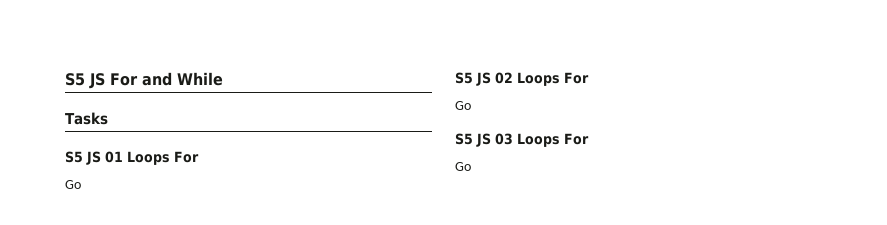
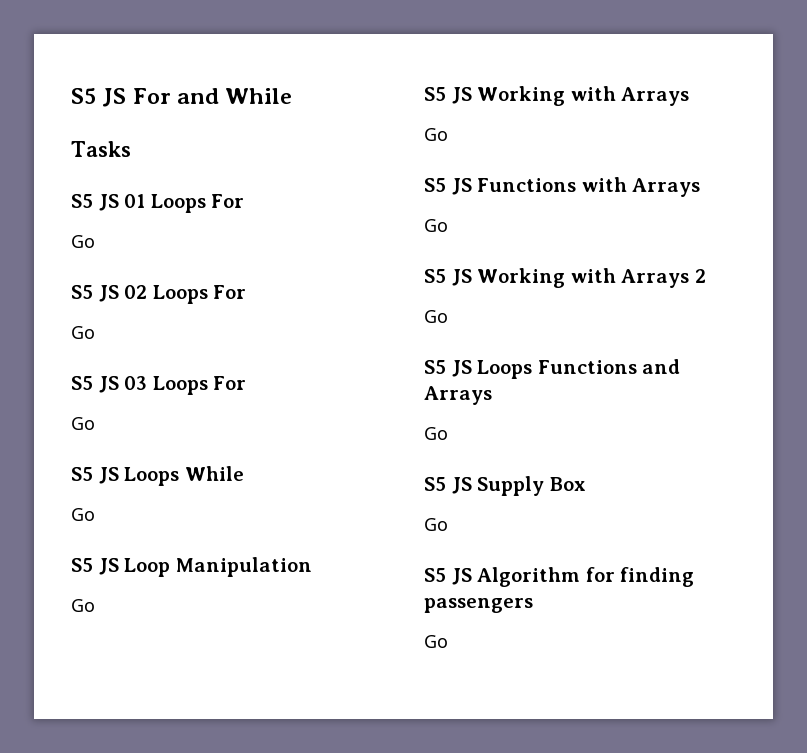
+ S5 JS Loops While
+ Go
+ S5 JS Loop Manipulation
+ Go
+ S5 JS Working with Arrays
+ Go
+ S5 JS Functions with Arrays
+ Go
+ S5 JS Working with Arrays 2
+ Go
+ S5 JS Loops Functions and Arrays
+ Go
+ S5 JS Supply Box
+ Go
+ S5 JS Algorithm for finding passengers
+ Go

